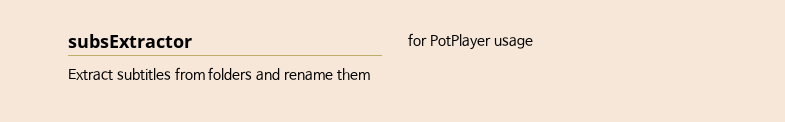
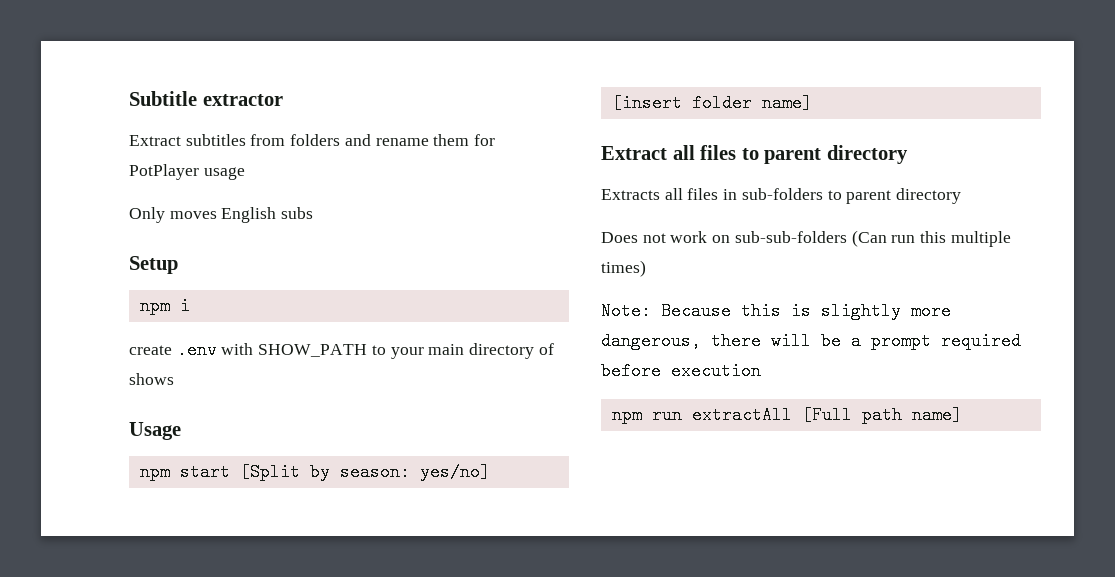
- subsExtractor
+ Subtitle extractor
+ Only moves English subs
+ Setup
+ npm i
+ create .env with SHOW_PATH to your main directory of shows
+ Usage
+ npm start [Split by season: yes/no] [insert folder name]
+ Extract all files to parent directory
+ Extracts all files in sub-folders to parent directory
+ Does not work on sub-sub-folders (Can run this multiple times)
+ Note: Because this is slightly more dangerous, there will be a prompt required before execution
+ npm run extractAll [Full path name]

